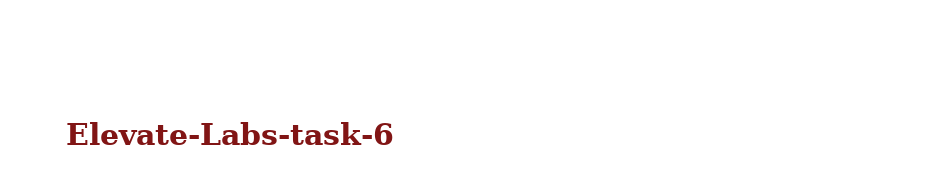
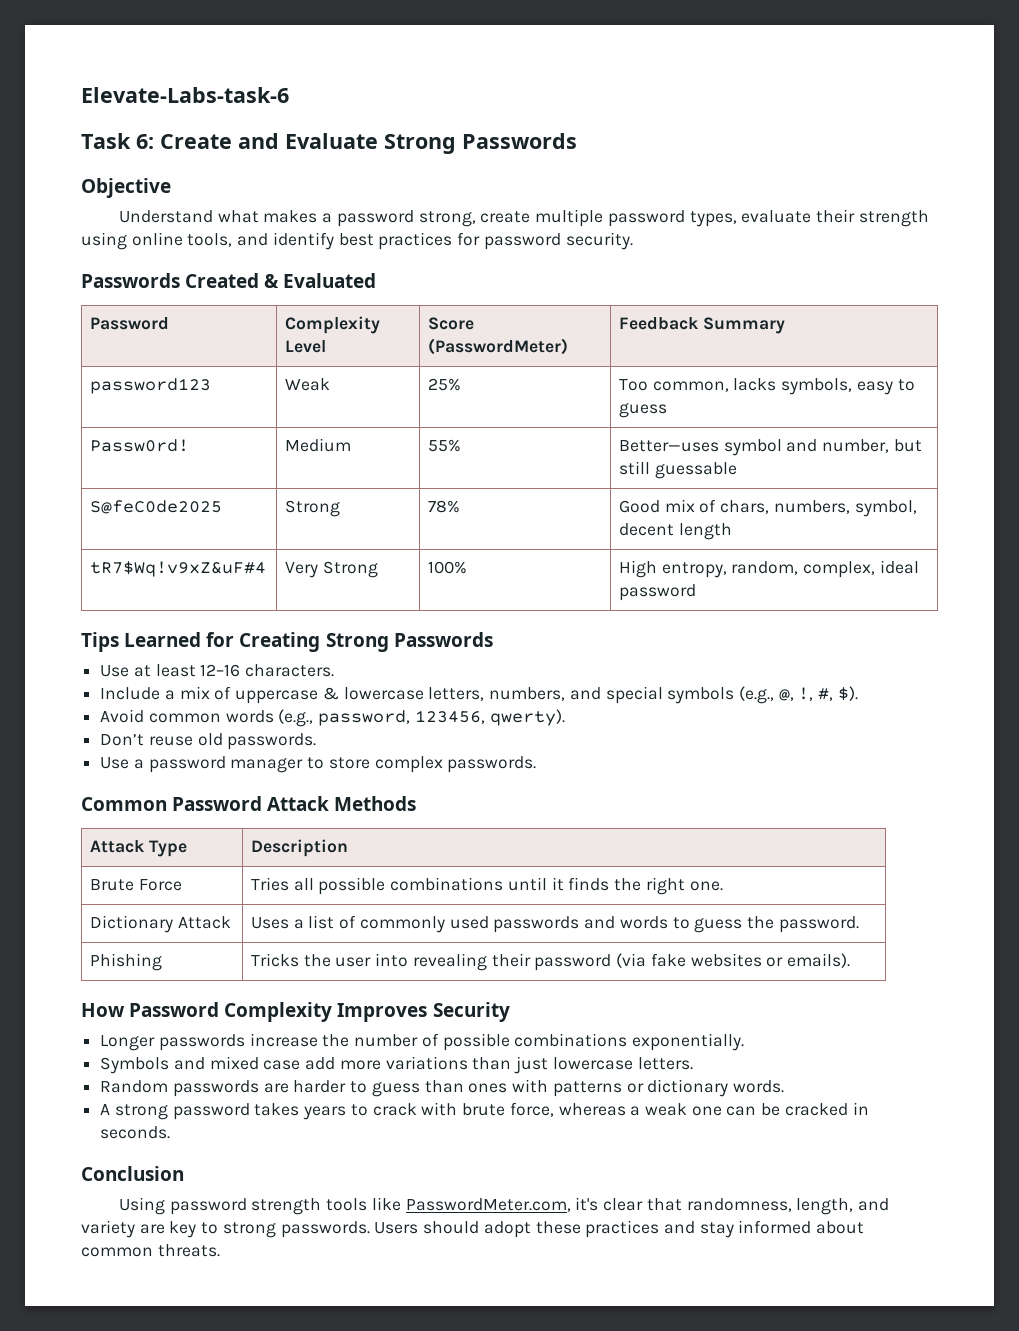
+ Task 6: Create and Evaluate Strong Passwords
+ Objective
+ Understand what makes a password strong, create multiple password types, evaluate their strength using online tools, and identify best practices for password security.
+ Passwords Created & Evaluated
+ Password | Complexity Level | Score (PasswordMeter) | Feedback Summary
+ password123 | Weak | 25% | Too common, lacks symbols, easy to guess
+ Passw0rd! | Medium | 55% | Better—uses symbol and number, but still guessable
+ S@feC0de2025 | Strong | 78% | Good mix of chars, numbers, symbol, decent length
+ tR7$Wq!v9xZ&uF#4 | Very Strong | 100% | High entropy, random, complex, ideal password
+ Tips Learned for Creating Strong Passwords
+ Use at least 12–16 characters.
+ Include a mix of uppercase & lowercase letters, numbers, and special symbols (e.g., @, !, #, $).
+ Avoid common words (e.g., password, 123456, qwerty).
+ Don’t reuse old passwords.
+ Use a password manager to store complex passwords.
+ Common Password Attack Methods
+ Attack Type | Description
+ Brute Force | Tries all possible combinations until it finds the right one.
+ Dictionary Attack | Uses a list of commonly used passwords and words to guess the password.
+ Phishing | Tricks the user into revealing their password (via fake websites or emails).
+ How Password Complexity Improves Security
+ Longer passwords increase the number of possible combinations exponentially.
+ Symbols and mixed case add more variations than just lowercase letters.
+ Random passwords are harder to guess than ones with patterns or dictionary words.
+ A strong password takes years to crack with brute force, whereas a weak one can be cracked in seconds.
+ Conclusion
+ Using password strength tools like PasswordMeter.com, it's clear that randomness, length, and variety are key to strong passwords. Users should adopt these practices and stay informed about common threats.

